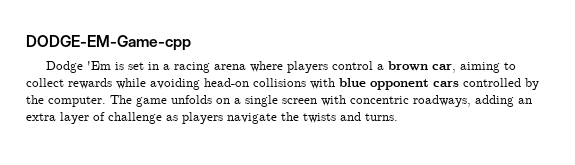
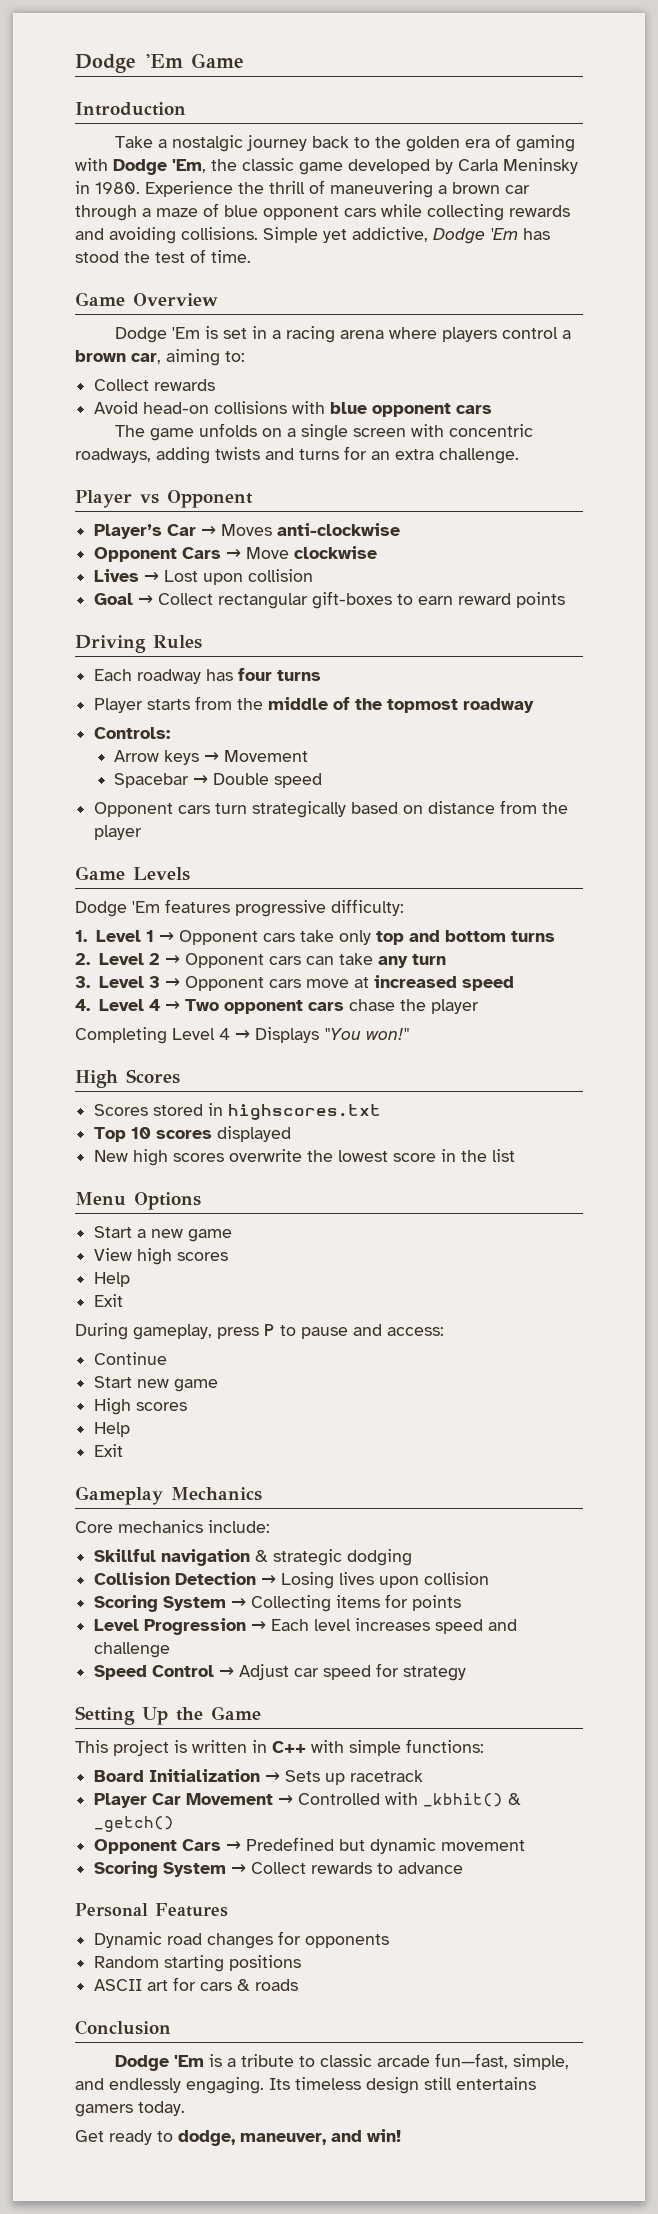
- DODGE-EM-Game-cpp
+ Dodge 'Em Game
+ Introduction
+ Take a nostalgic journey back to the golden era of gaming with Dodge 'Em, the classic game developed by Carla Meninsky in 1980. Experience the thrill of maneuvering a brown car through a maze of blue opponent cars while collecting rewards and avoiding collisions. Simple yet addictive, Dodge 'Em has stood the test of time.
+ Game Overview
- Dodge 'Em is set in a racing arena where players control a brown car, aiming to collect rewards while avoiding head-on collisions with blue opponent cars controlled by the computer. The game unfolds on a single screen with concentric roadways, adding an extra layer of challenge as players navigate the twists and turns.
+ Dodge 'Em is set in a racing arena where players control a brown car, aiming to:
+ Collect rewards
+ Avoid head-on collisions with blue opponent cars
+ The game unfolds on a single screen with concentric roadways, adding twists and turns for an extra challenge.
+ Player vs Opponent
+ Player’s Car → Moves anti-clockwise
+ Opponent Cars → Move clockwise
+ Lives → Lost upon collision
+ Goal → Collect rectangular gift-boxes to earn reward points
+ Driving Rules
+ Each roadway has four turns
+ Player starts from the middle of the topmost roadway
+ Controls:
+ Arrow keys → Movement
+ Spacebar → Double speed
+ Opponent cars turn strategically based on distance from the player
+ Game Levels
+ Dodge 'Em features progressive difficulty:
+ 1. Level 1 → Opponent cars take only top and bottom turns
+ 2. Level 2 → Opponent cars can take any turn
+ 3. Level 3 → Opponent cars move at increased speed
+ 4. Level 4 → Two opponent cars chase the player
+ Completing Level 4 → Displays "You won!"
+ High Scores
+ Scores stored in highscores.txt
+ Top 10 scores displayed
+ New high scores overwrite the lowest score in the list
+ Menu Options
+ Start a new game
+ View high scores
+ Help
+ Exit
+ During gameplay, press P to pause and access:
+ Continue
+ Start new game
+ High scores
+ Help
+ Exit
+ Gameplay Mechanics
+ Core mechanics include:
+ Skillful navigation & strategic dodging
+ Collision Detection → Losing lives upon collision
+ Scoring System → Collecting items for points
+ Level Progression → Each level increases speed and challenge
+ Speed Control → Adjust car speed for strategy
+ Setting Up the Game
+ This project is written in C++ with simple functions:
+ Board Initialization → Sets up racetrack
+ Player Car Movement → Controlled with _kbhit() & _getch()
+ Opponent Cars → Predefined but dynamic movement
+ Scoring System → Collect rewards to advance
+ Personal Features
+ Dynamic road changes for opponents
+ Random starting positions
+ ASCII art for cars & roads
+ Conclusion
+ Dodge 'Em is a tribute to classic arcade fun—fast, simple, and endlessly engaging. Its timeless design still entertains gamers today.
+ Get ready to dodge, maneuver, and win!

